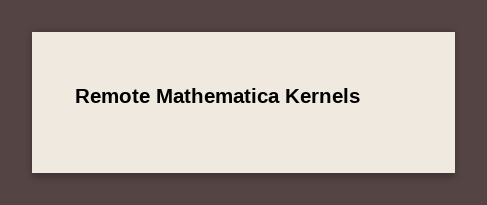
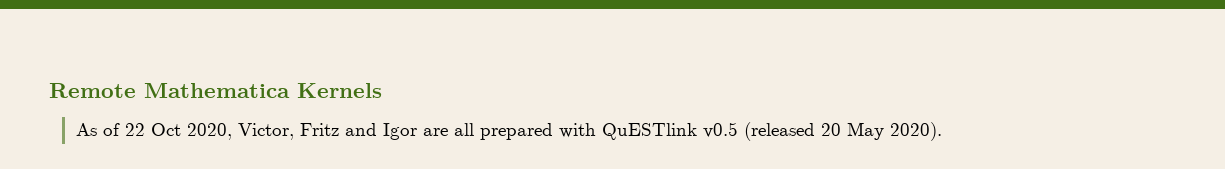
+ As of 22 Oct 2020, Victor, Fritz and Igor are all prepared with QuESTlink v0.5 (released 20 May 2020).

